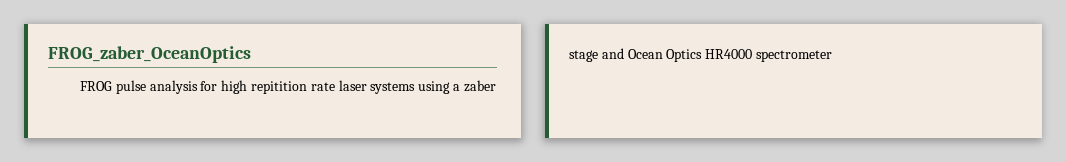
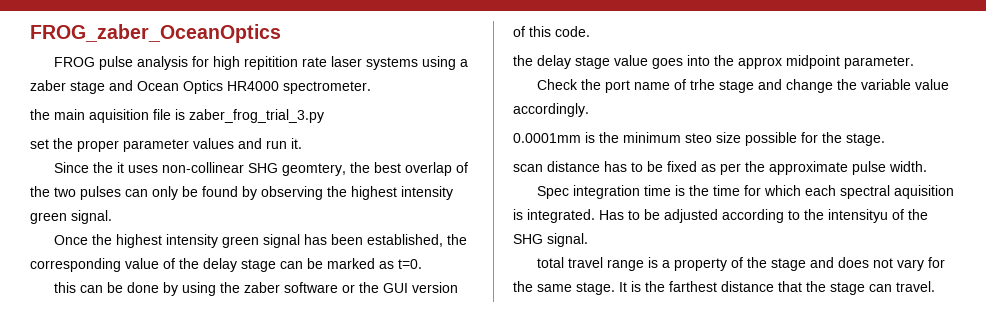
- FROG pulse analysis for high repitition rate laser systems using a zaber stage and Ocean Optics HR4000 spectrometer
+ FROG pulse analysis for high repitition rate laser systems using a zaber stage and Ocean Optics HR4000 spectrometer.
+ the main aquisition file is zaber_frog_trial_3.py
+ set the proper parameter values and run it.
+ Since the it uses non-collinear SHG geomtery, the best overlap of the two pulses can only be found by observing the highest intensity green signal.
+ Once the highest intensity green signal has been established, the corresponding value of the delay stage can be marked as t=0.
+ this can be done by using the zaber software or the GUI version of this code.
+ the delay stage value goes into the approx midpoint parameter.
+ Check the port name of trhe stage and change the variable value accordingly.
+ 0.0001mm is the minimum steo size possible for the stage.
+ scan distance has to be fixed as per the approximate pulse width.
+ Spec integration time is the time for which each spectral aquisition is integrated. Has to be adjusted according to the intensityu of the SHG signal.
+ total travel range is a property of the stage and does not vary for the same stage. It is the farthest distance that the stage can travel.

